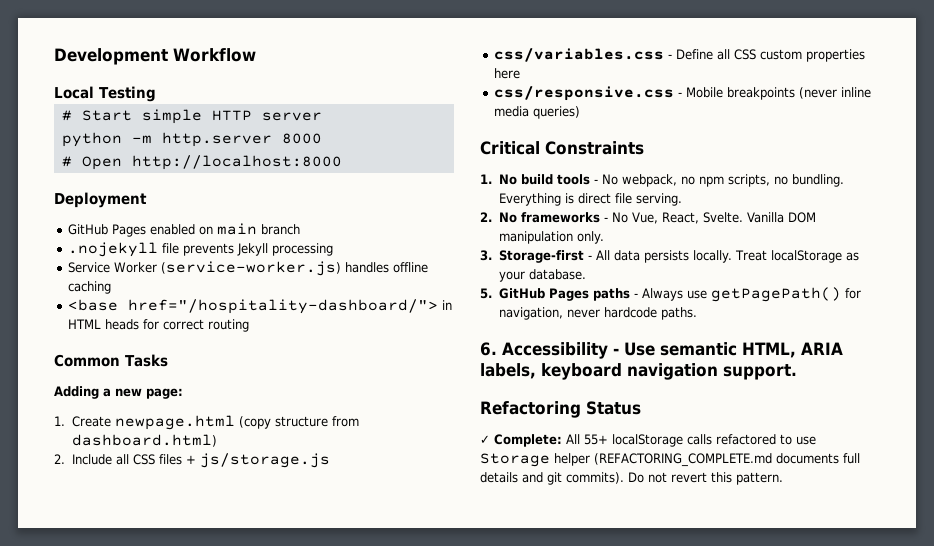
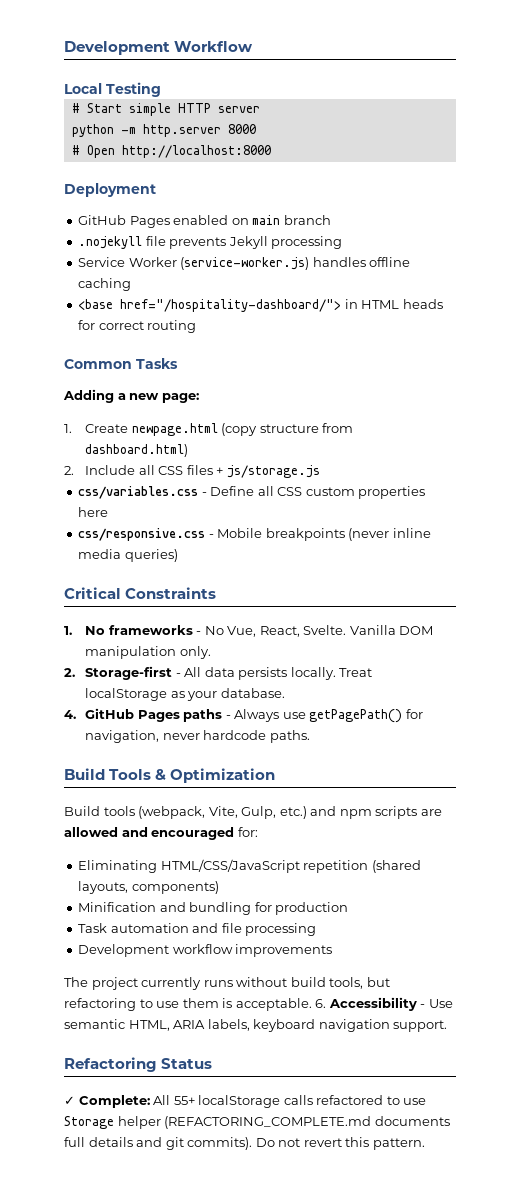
- 1. No build tools - No webpack, no npm scripts, no bundling. Everything is direct file serving.
- 2. No frameworks - No Vue, React, Svelte.
+ 1. No frameworks - No Vue, React, Svelte.
- 3. Storage-first - All data persists locally.
+ 2. Storage-first - All data persists locally.
- 5. GitHub Pages paths - Always use getPagePath() for navigation, never hardcode paths.
+ 4. GitHub Pages paths - Always use getPagePath() for navigation, never hardcode paths.
+ Build Tools & Optimization
+ Build tools (webpack, Vite, Gulp, etc.) and npm scripts are allowed and encouraged for:
+ Eliminating HTML/CSS/JavaScript repetition (shared layouts, components)
+ Minification and bundling for production
+ Task automation and file processing
+ Development workflow improvements
+ The project currently runs without build tools, but refactoring to use them is acceptable.

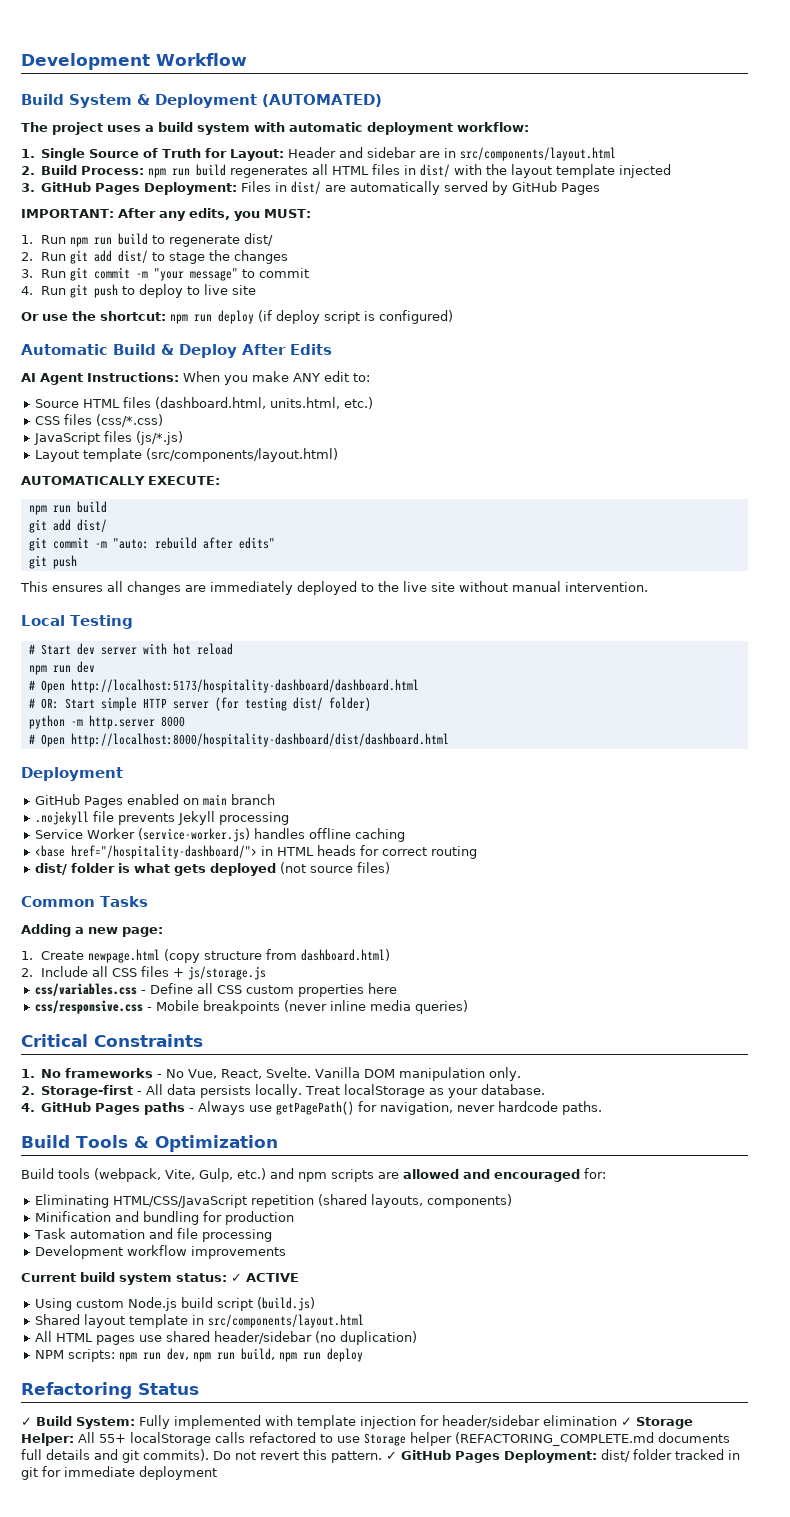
+ Build System & Deployment (AUTOMATED)
+ The project uses a build system with automatic deployment workflow:
+ 1. Single Source of Truth for Layout: Header and sidebar are in src/components/layout.html
+ 2. Build Process: npm run build regenerates all HTML files in dist/ with the layout template injected
+ 3. GitHub Pages Deployment: Files in dist/ are automatically served by GitHub Pages
+ IMPORTANT: After any edits, you MUST:
+ 1. Run npm run build to regenerate dist/
+ 2. Run git add dist/ to stage the changes
+ 3. Run git commit -m "your message" to commit
+ 4. Run git push to deploy to live site
+ Or use the shortcut: npm run deploy (if deploy script is configured)
+ Automatic Build & Deploy After Edits
+ AI Agent Instructions: When you make ANY edit to:
+ Source HTML files (dashboard.html, units.html, etc.)
+ CSS files (css/*.css)
+ JavaScript files (js/*.js)
+ Layout template (src/components/layout.html)
+ AUTOMATICALLY EXECUTE:
+ npm run build
+ git add dist/
+ git commit -m "auto: rebuild after edits"
+ git push
+ This ensures all changes are immediately deployed to the live site without manual intervention.
  Local Testing
- # Start simple HTTP server
+ # Start dev server with hot reload
+ npm run dev
+ # Open http://localhost:5173/hospitality-dashboard/dashboard.html
+ # OR: Start simple HTTP server (for testing dist/ folder)
- # Open http://localhost:8000
+ # Open http://localhost:8000/hospitality-dashboard/dist/dashboard.html
+ dist/ folder is what gets deployed (not source files)
- The project currently runs without build tools, but refactoring to use them is acceptable. 6. Accessibility - Use semantic HTML, ARIA labels, keyboard navigation support.
+ Current build system status: ✓ ACTIVE
+ Using custom Node.js build script (build.js)
+ Shared layout template in src/components/layout.html
+ All HTML pages use shared header/sidebar (no duplication)
+ NPM scripts: npm run dev, npm run build, npm run deploy
  Refactoring Status
- ✓ Complete: All 55+ localStorage calls refactored to use Storage helper (REFACTORING_COMPLETE.md documents full details and git commits).
+ ✓ Build System: Fully implemented with template injection for header/sidebar elimination ✓ Storage Helper: All 55+ localStorage calls refactored to use Storage helper (REFACTORING_COMPLETE.md documents full details and git commits).
+ ✓ GitHub Pages Deployment: dist/ folder tracked in git for immediate deployment

